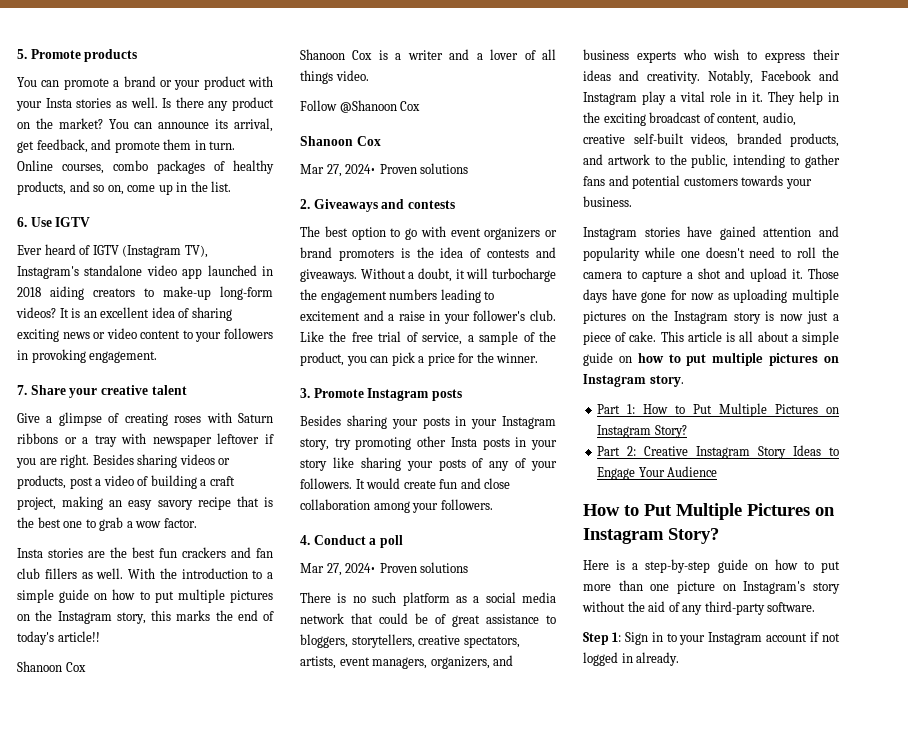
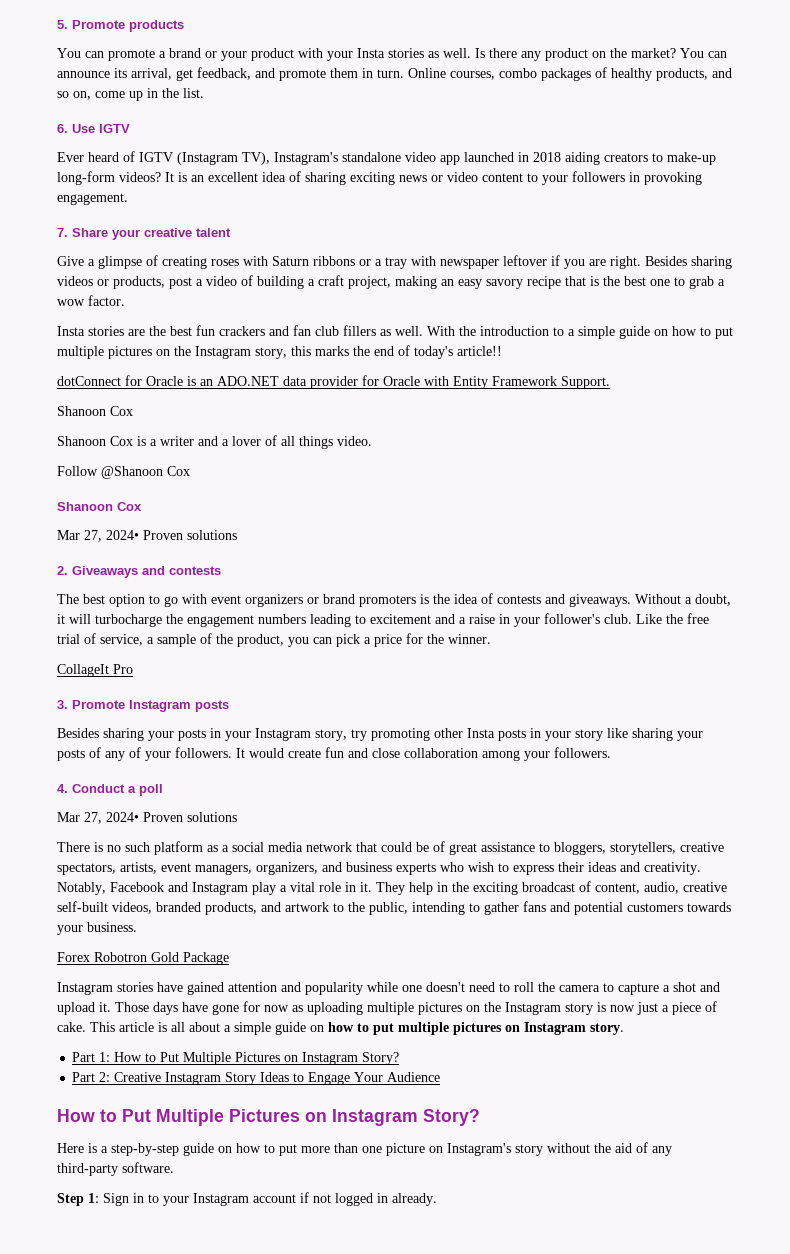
+ dotConnect for Oracle is an ADO.NET data provider for Oracle with Entity Framework Support.
+ CollageIt Pro
+ Forex Robotron Gold Package

